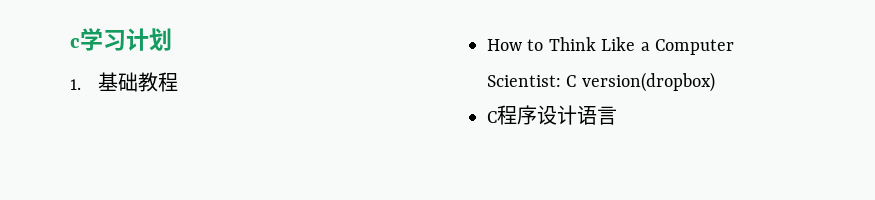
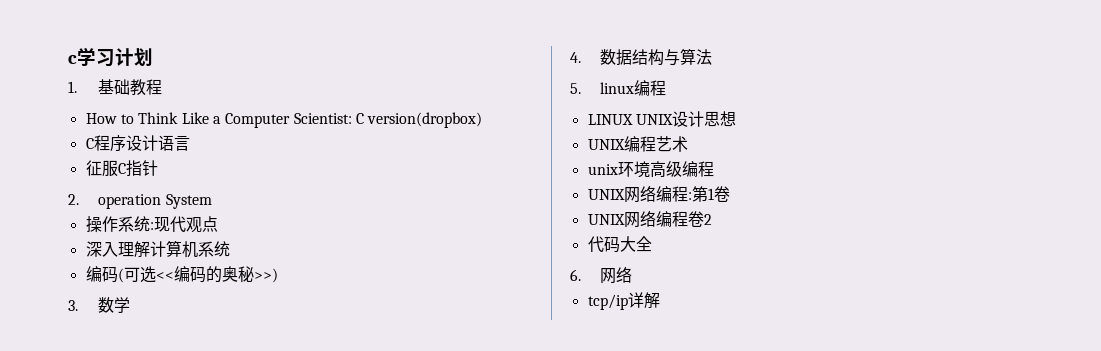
+ 征服C指针
+ 2. operation System
+ 操作系统:现代观点
+ 深入理解计算机系统
+ 编码(可选<<编码的奥秘>>)
+ 3.数学
+ 4.数据结构与算法
+ 5. linux编程
+ LINUX UNIX设计思想
+ UNIX编程艺术
+ unix环境高级编程
+ UNIX网络编程:第1卷
+ UNIX网络编程卷2
+ 代码大全
+ 6.网络
+ tcp/ip详解

